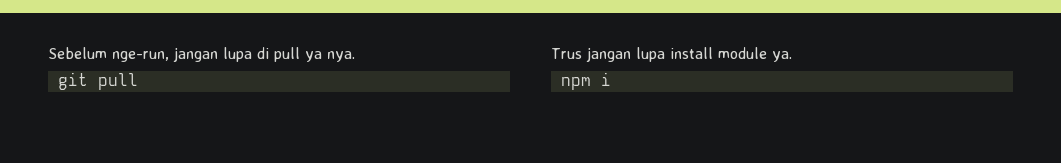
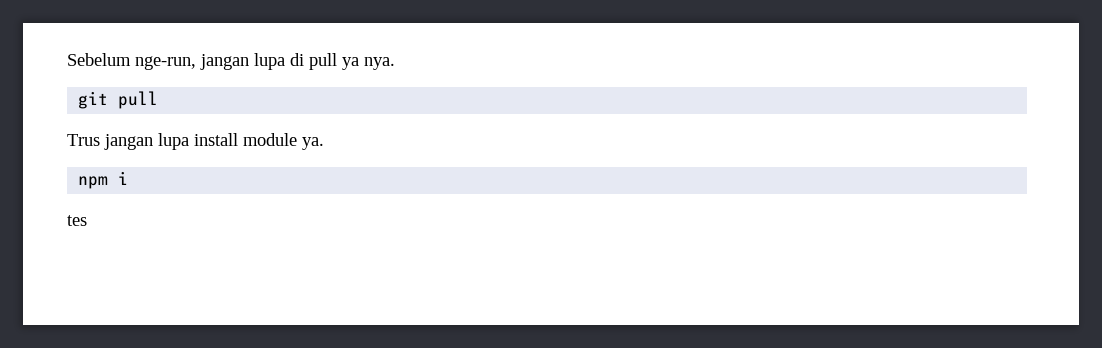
+ tes

